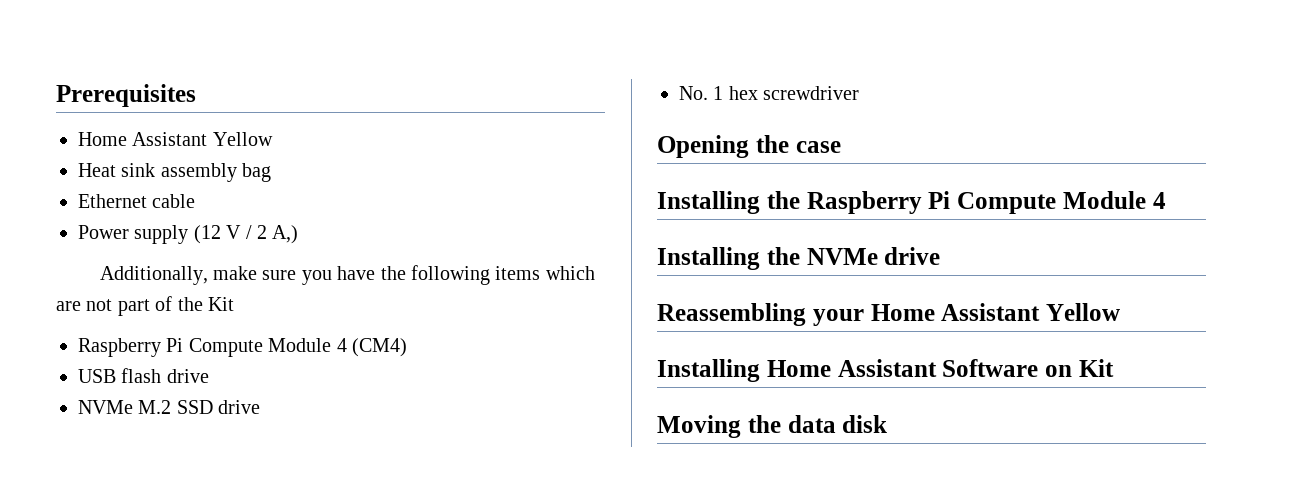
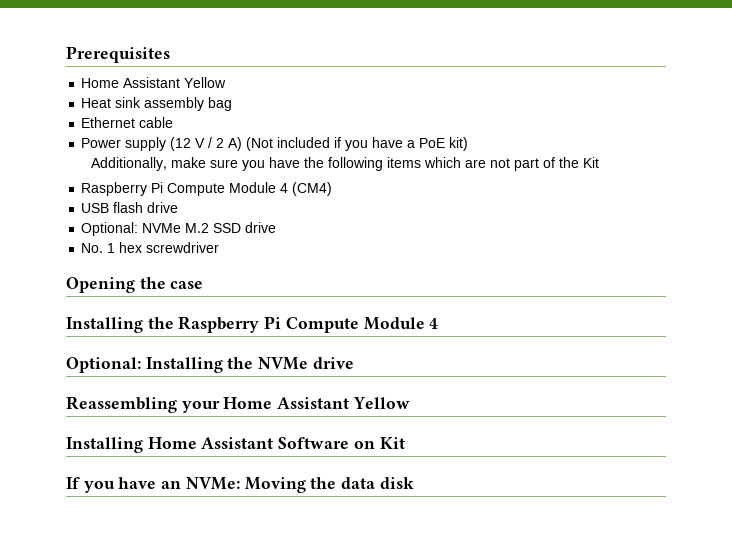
- Power supply (12 V / 2 A,)
+ Power supply (12 V / 2 A) (Not included if you have a PoE kit)
- NVMe M.2 SSD drive
+ Optional: NVMe M.2 SSD drive
- Installing the NVMe drive
+ Optional: Installing the NVMe drive
- Moving the data disk
+ If you have an NVMe: Moving the data disk

